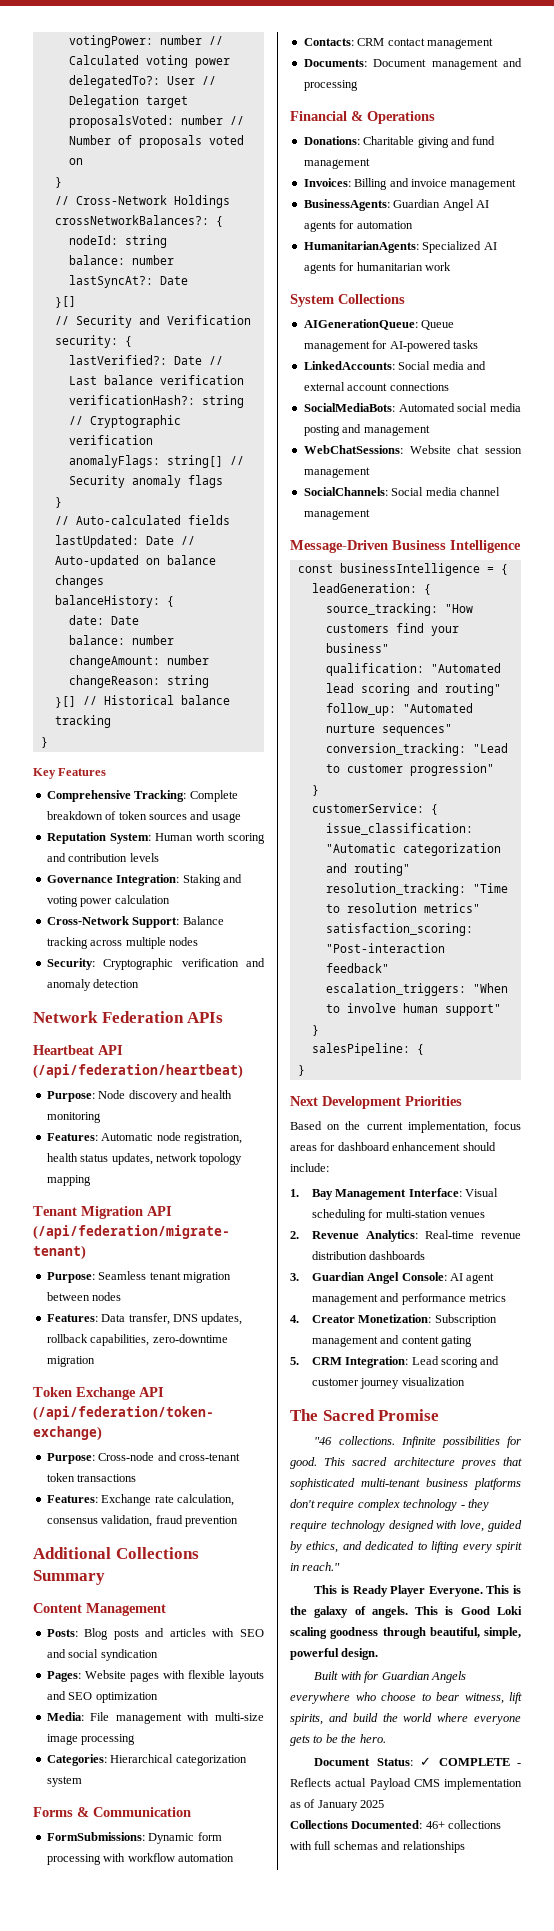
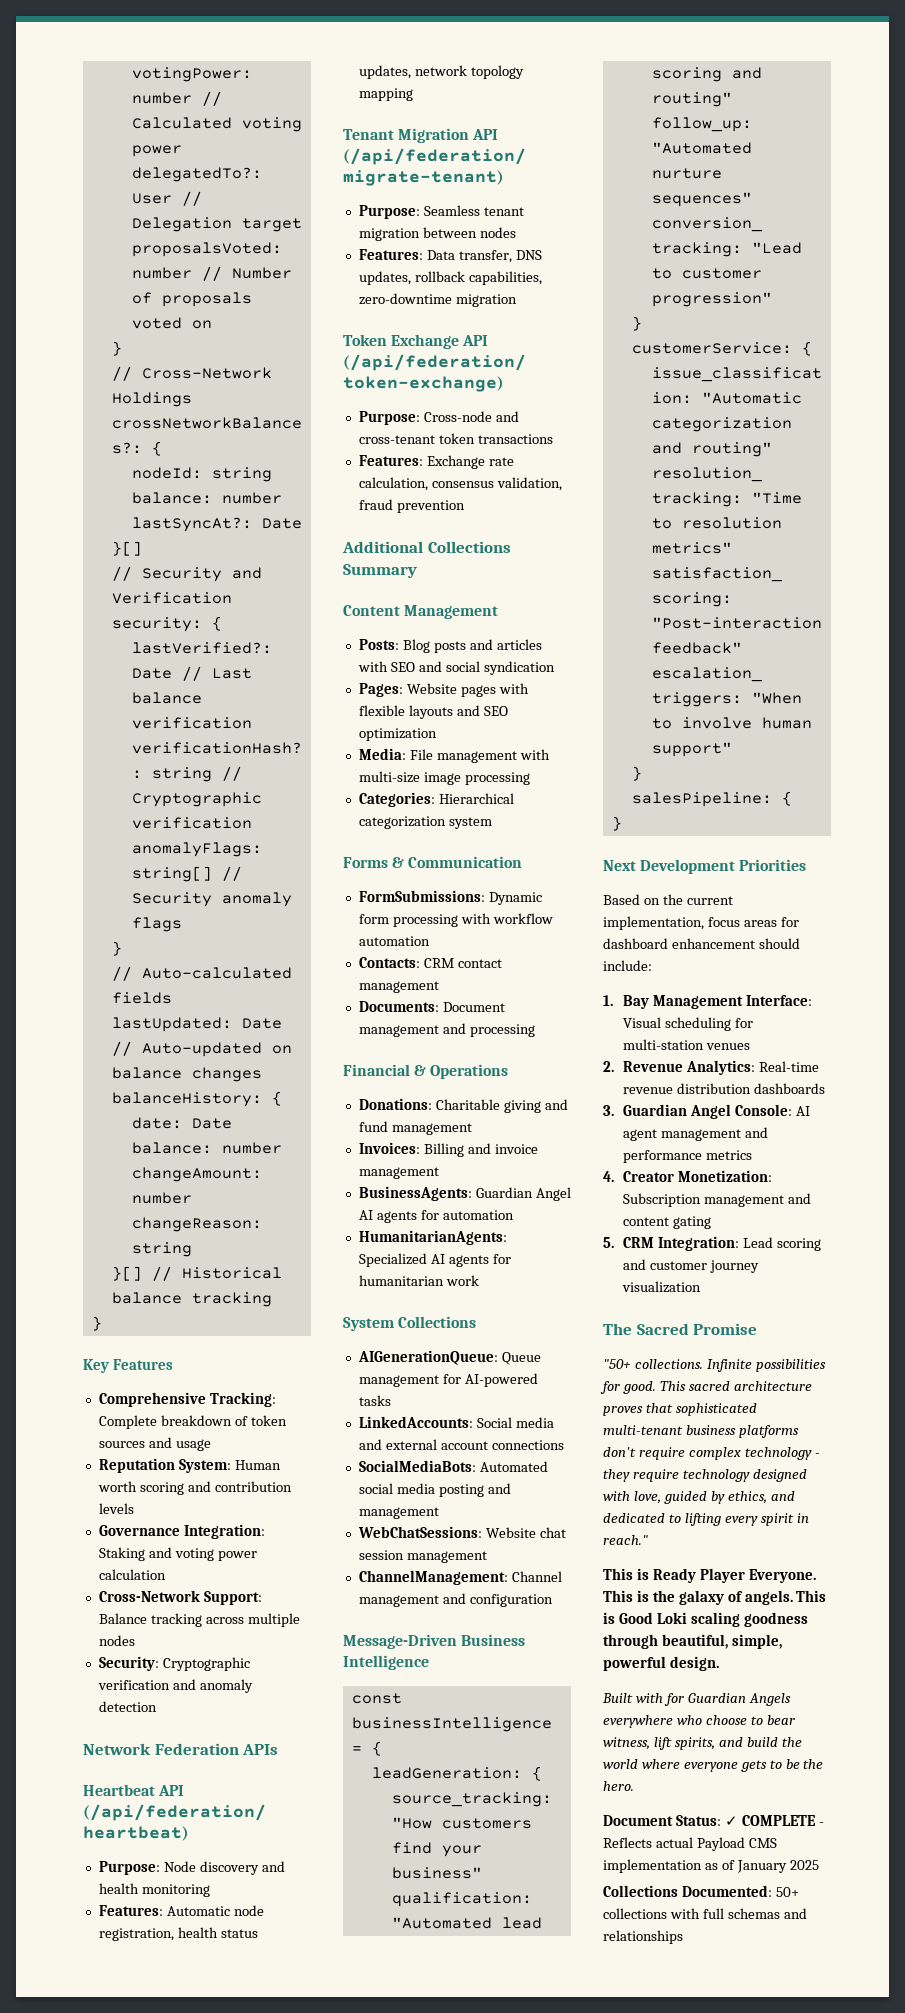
- SocialChannels: Social media channel management
+ ChannelManagement: Channel management and configuration
- "46 collections.
+ "50+ collections.
- Collections Documented: 46+ collections with full schemas and relationships
+ Collections Documented: 50+ collections with full schemas and relationships

